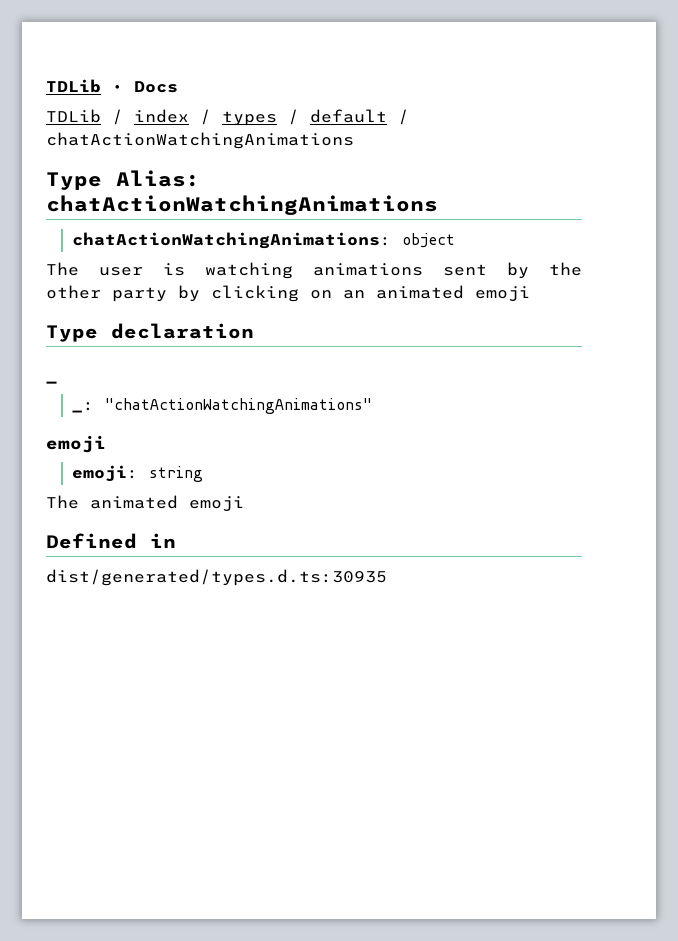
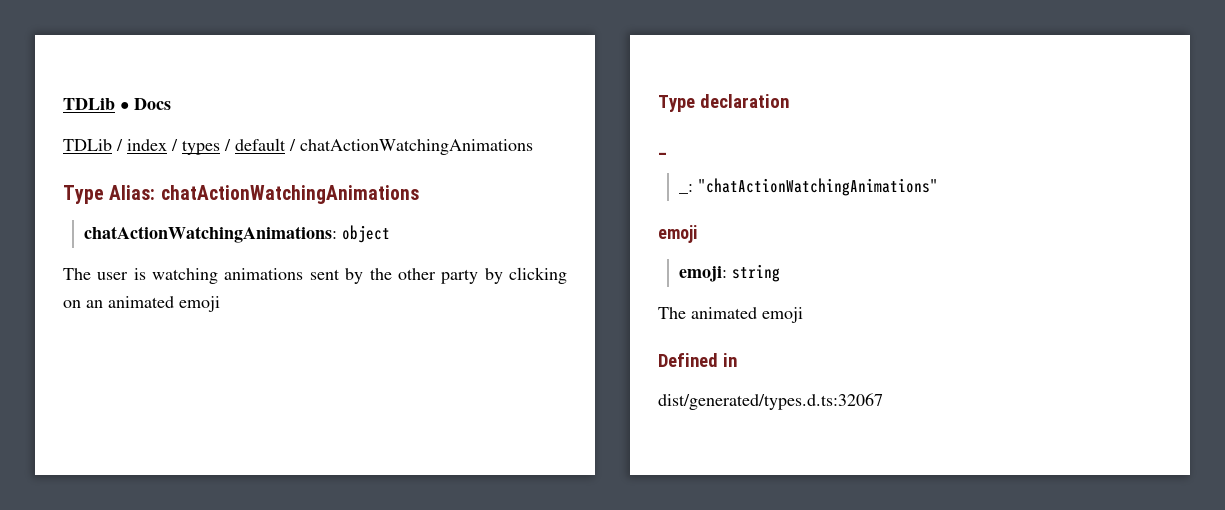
- dist/generated/types.d.ts:30935
+ dist/generated/types.d.ts:32067

